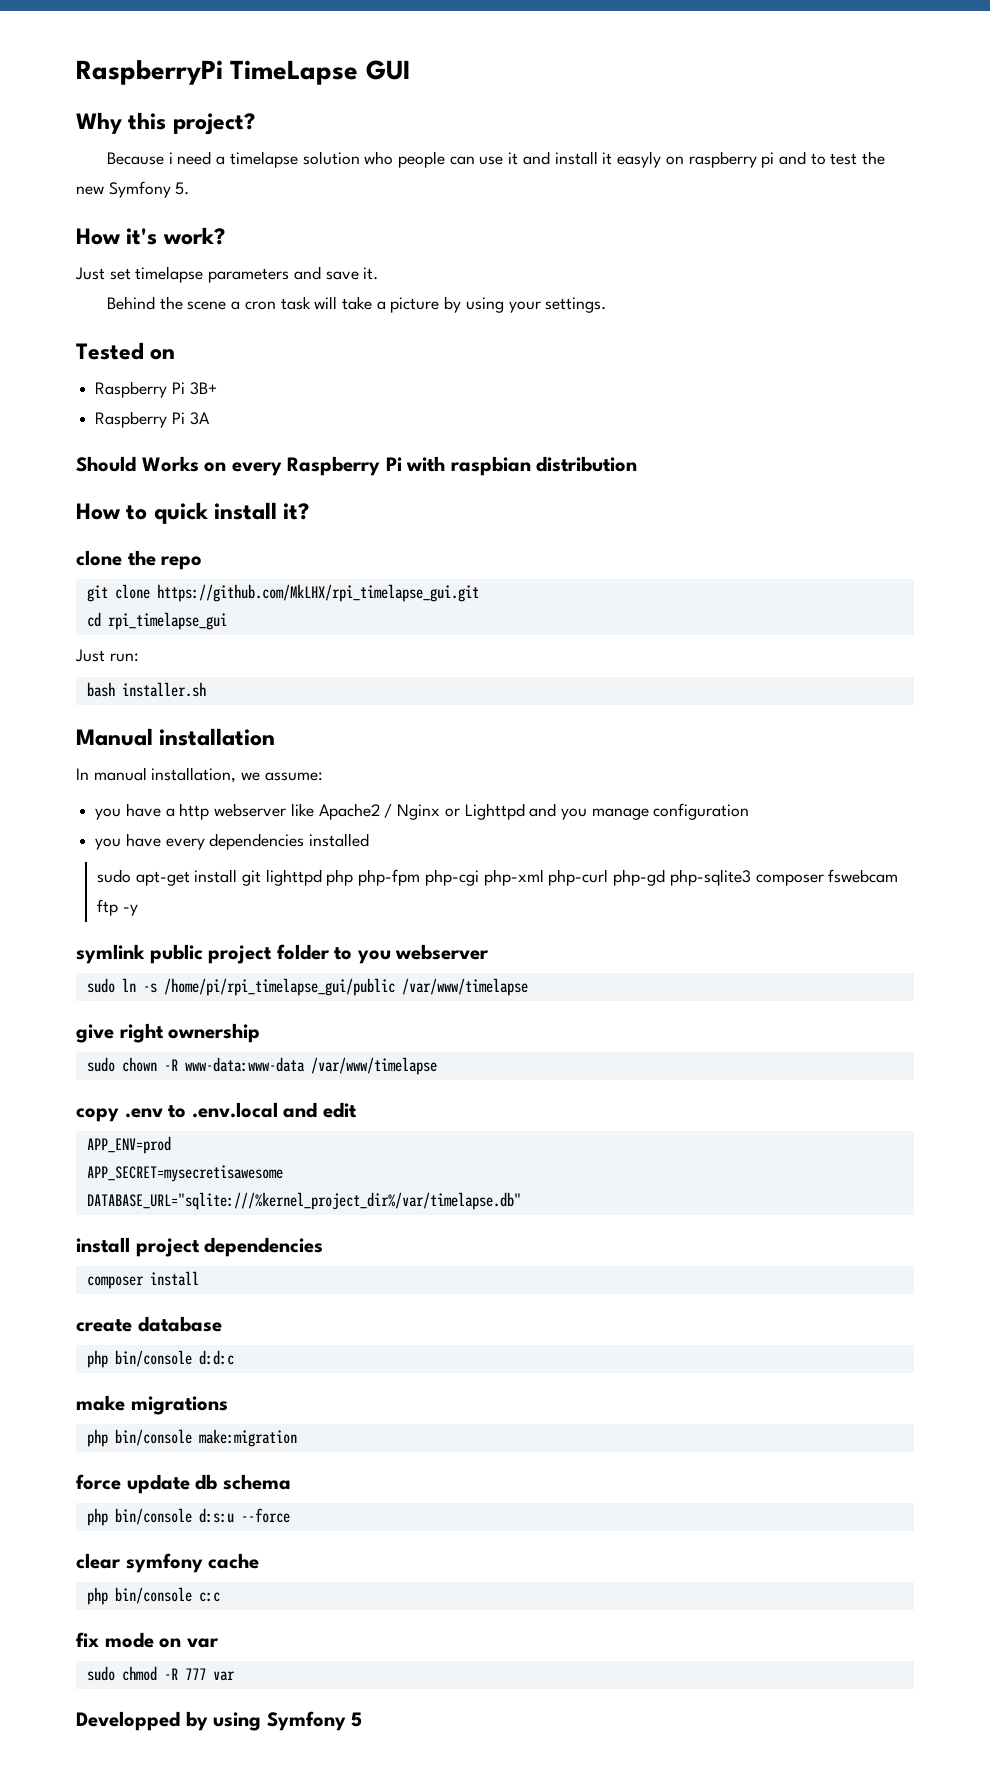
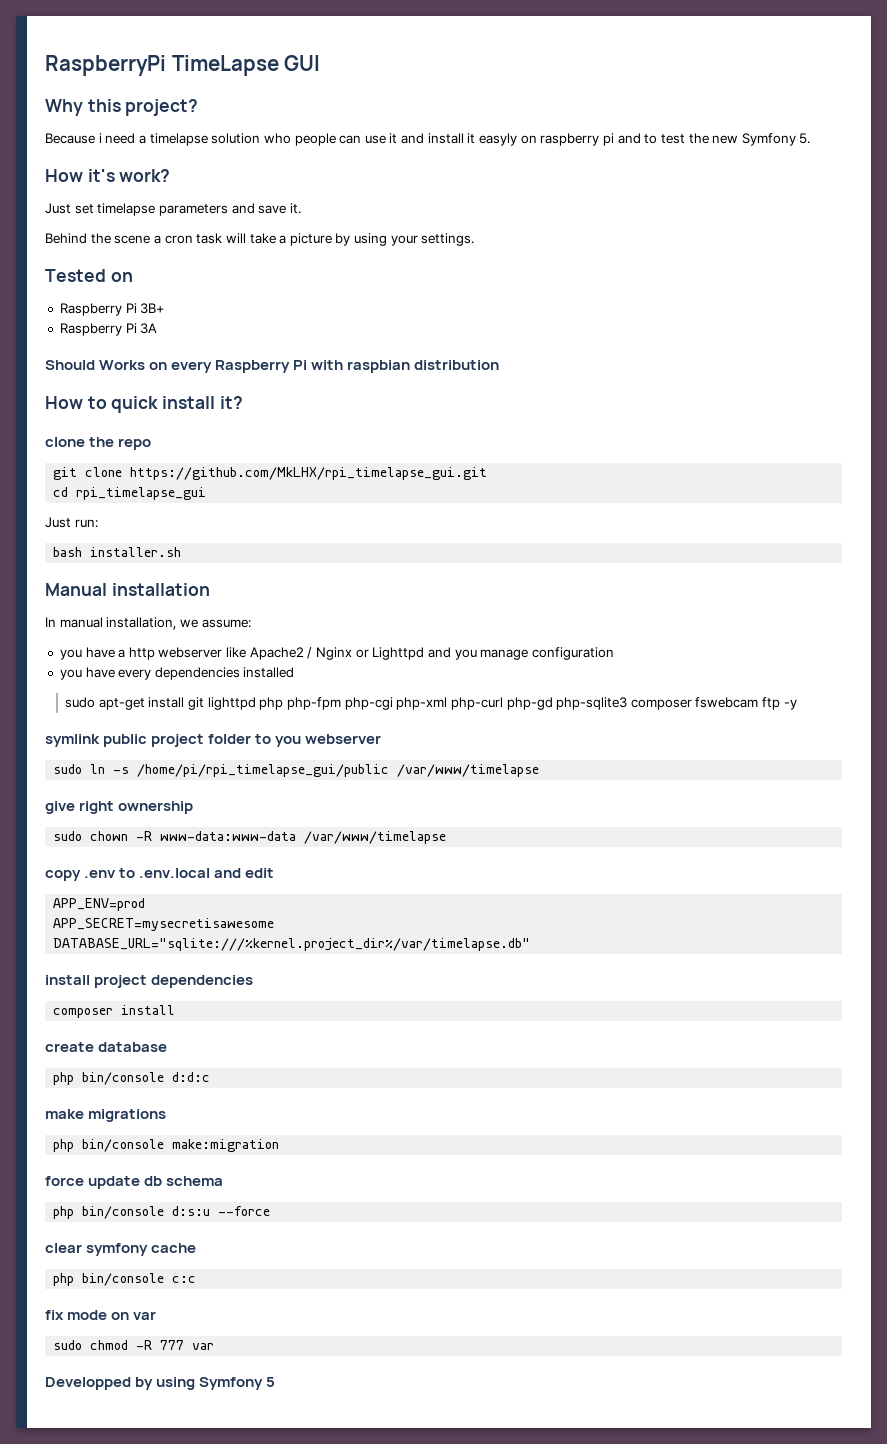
- DATABASE_URL="sqlite:///%kernel_project_dir%/var/timelapse.db"
+ DATABASE_URL="sqlite:///%kernel.project_dir%/var/timelapse.db"

